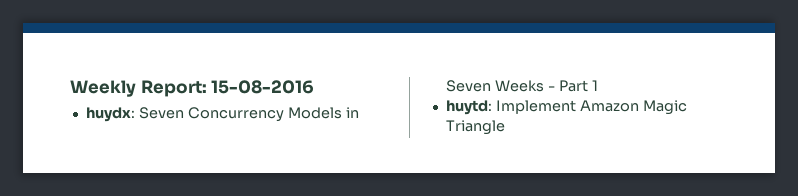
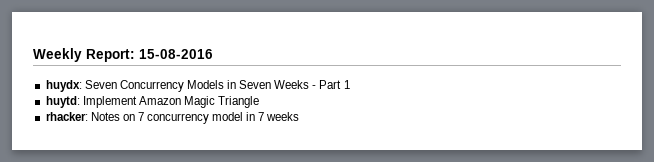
+ rhacker: Notes on 7 concurrency model in 7 weeks

